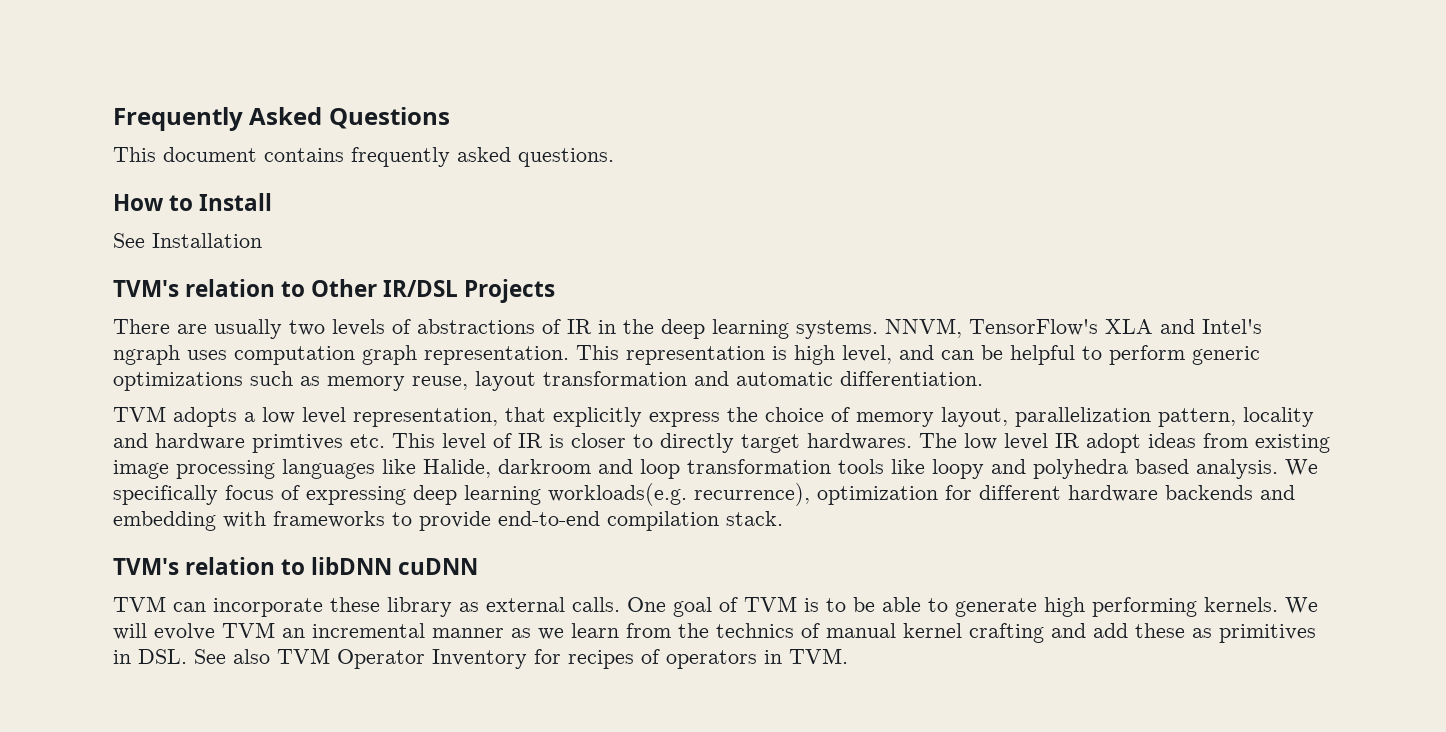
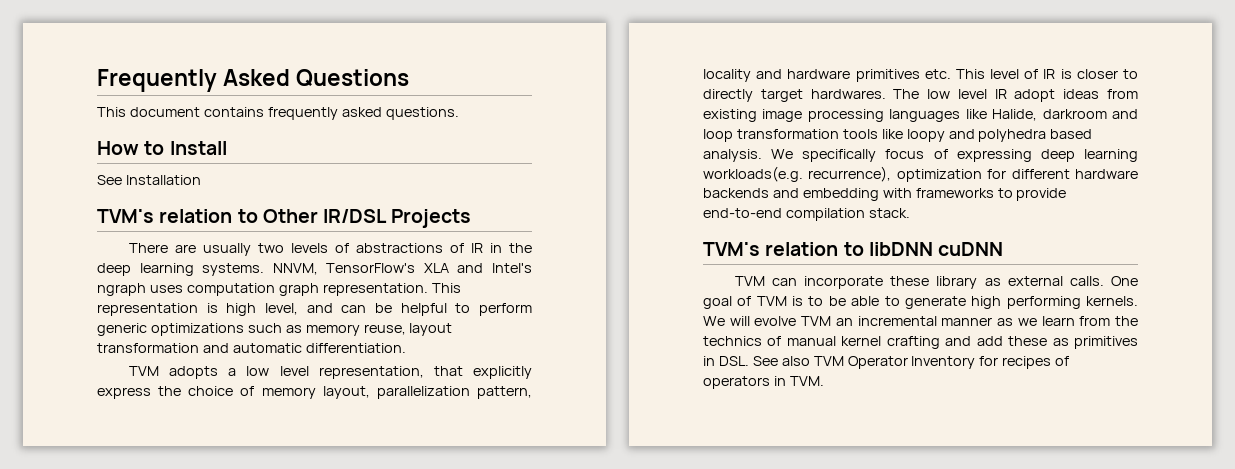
- TVM adopts a low level representation, that explicitly express the choice of memory layout, parallelization pattern, locality and hardware primtives etc. This level of IR is closer to directly target hardwares.
+ TVM adopts a low level representation, that explicitly express the choice of memory layout, parallelization pattern, locality and hardware primitives etc. This level of IR is closer to directly target hardwares.

